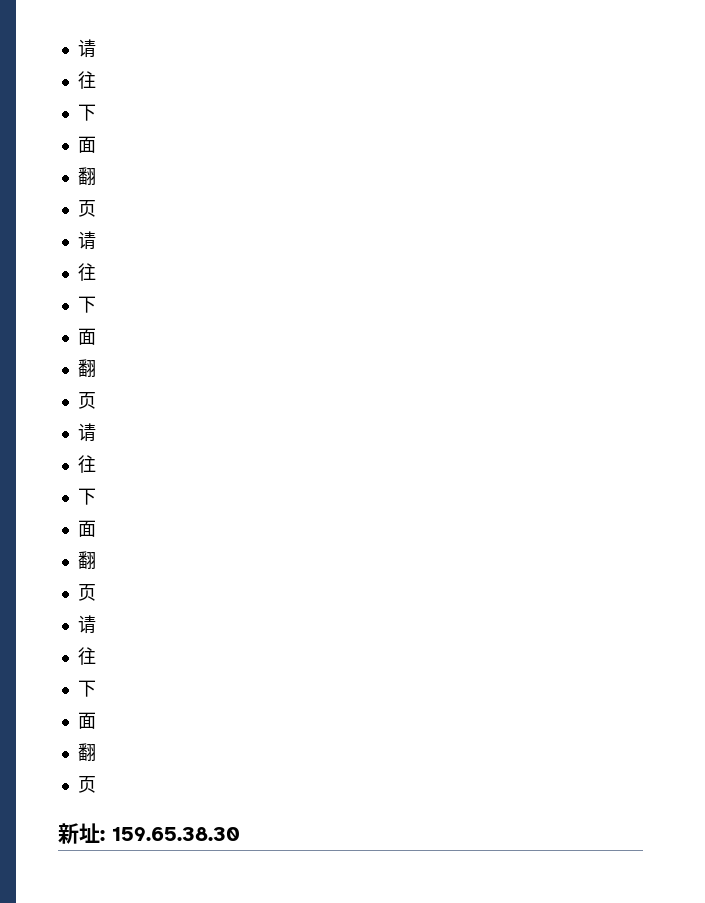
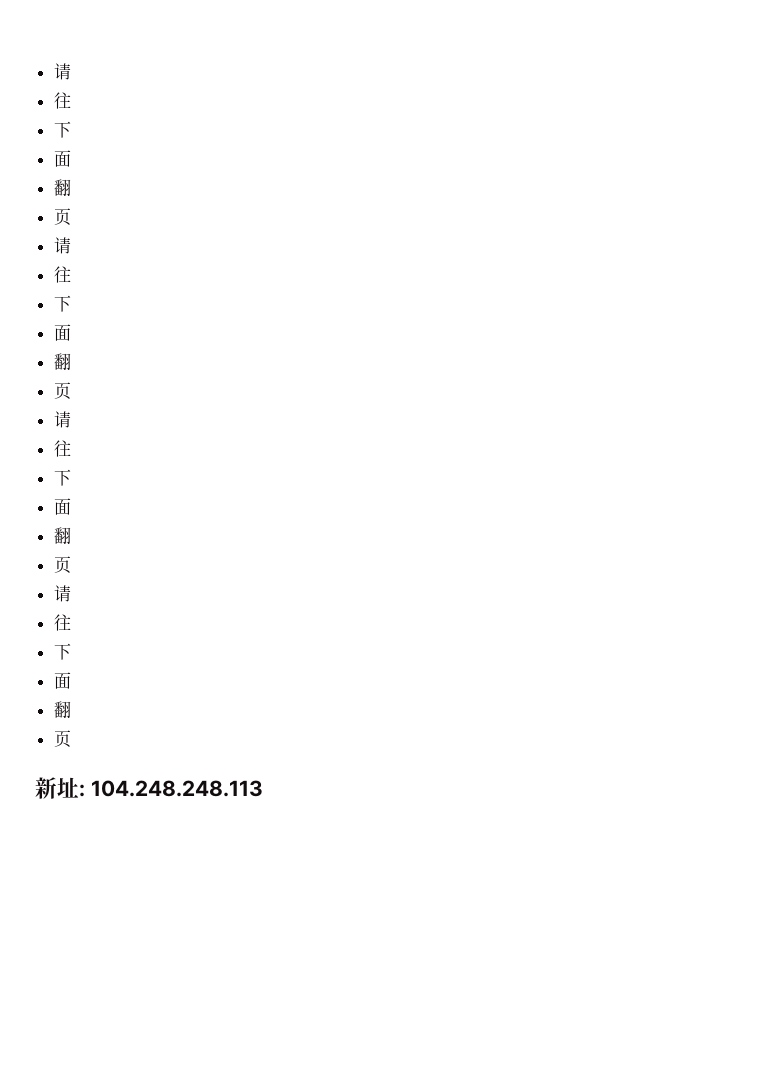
- 新址: 159.65.38.30
+ 新址: 104.248.248.113

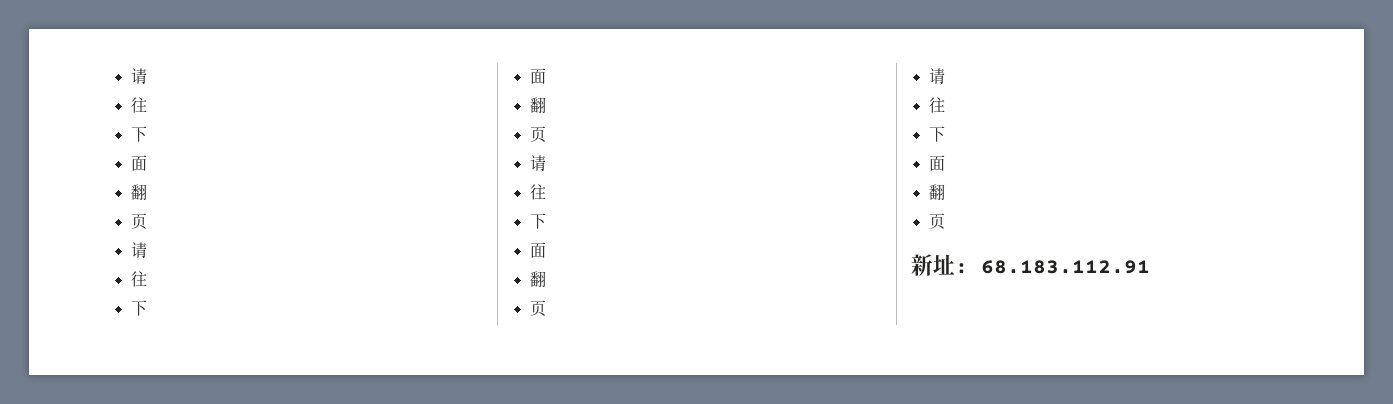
- 新址: 104.248.248.113
+ 新址: 68.183.112.91

